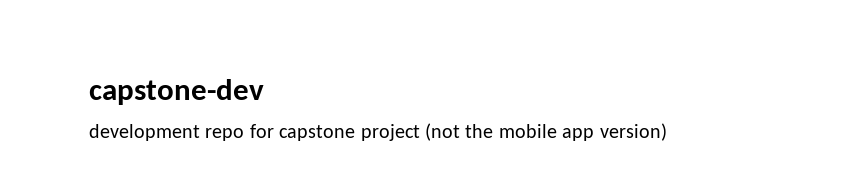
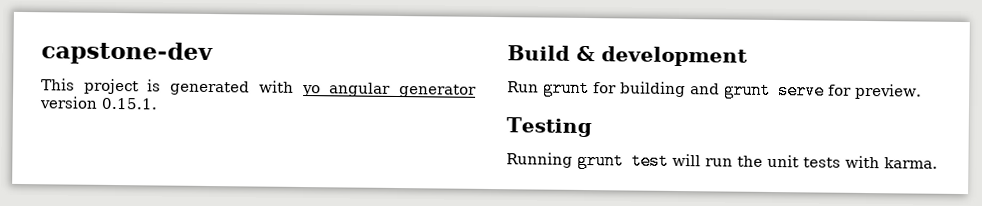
- development repo for capstone project (not the mobile app version)
+ This project is generated with yo angular generator version 0.15.1.
+ Build & development
+ Run grunt for building and grunt serve for preview.
+ Testing
+ Running grunt test will run the unit tests with karma.

